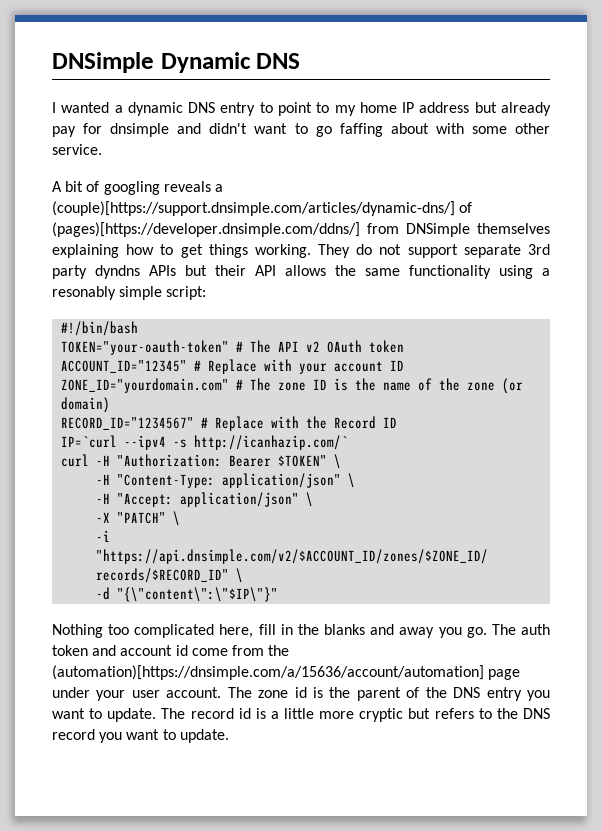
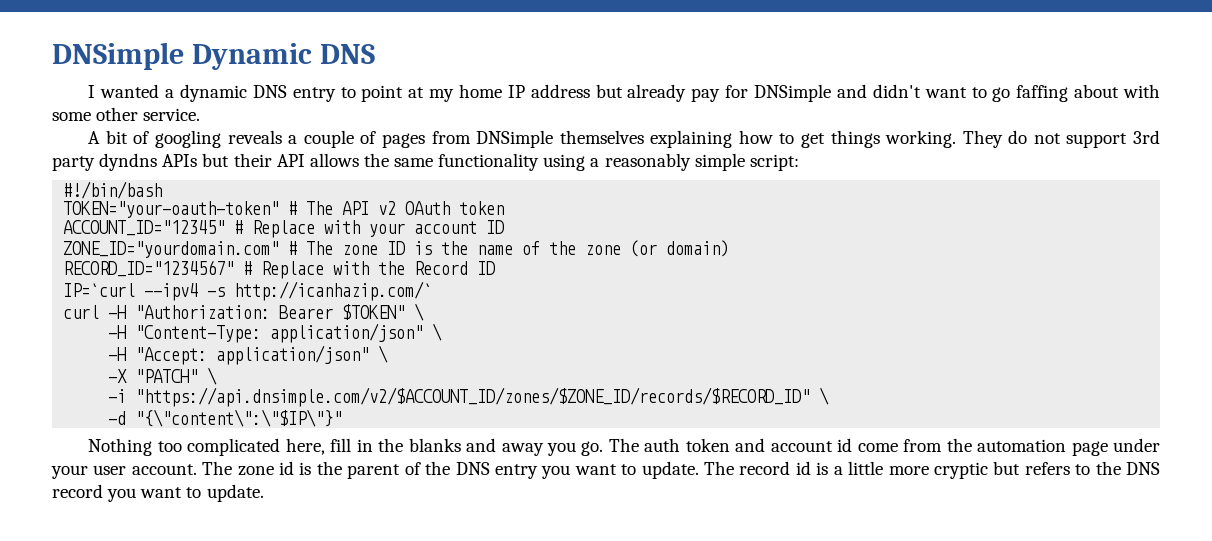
- I wanted a dynamic DNS entry to point to my home IP address but already pay for dnsimple and didn't want to go faffing about with some other service.
+ I wanted a dynamic DNS entry to point at my home IP address but already pay for DNSimple and didn't want to go faffing about with some other service.
- A bit of googling reveals a (couple)[https://support.dnsimple.com/articles/dynamic-dns/] of (pages)[https://developer.dnsimple.com/ddns/] from DNSimple themselves explaining how to get things working.
+ A bit of googling reveals a couple of pages from DNSimple themselves explaining how to get things working.
- They do not support separate 3rd party dyndns APIs but their API allows the same functionality using a resonably simple script:
+ They do not support 3rd party dyndns APIs but their API allows the same functionality using a reasonably simple script:
- The auth token and account id come from the (automation)[https://dnsimple.com/a/15636/account/automation] page under your user account.
+ The auth token and account id come from the automation page under your user account.

